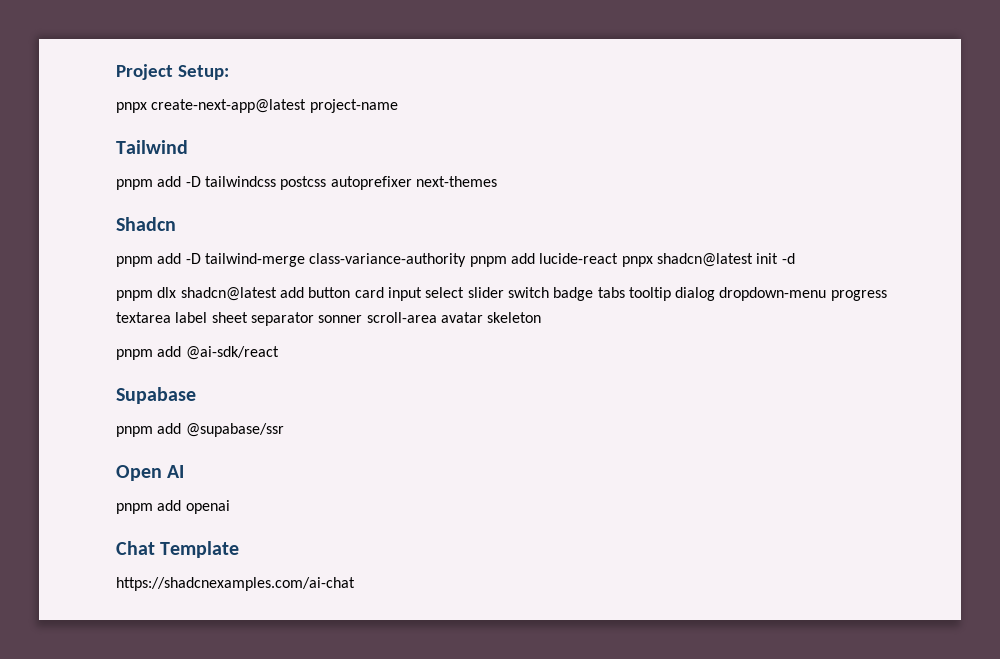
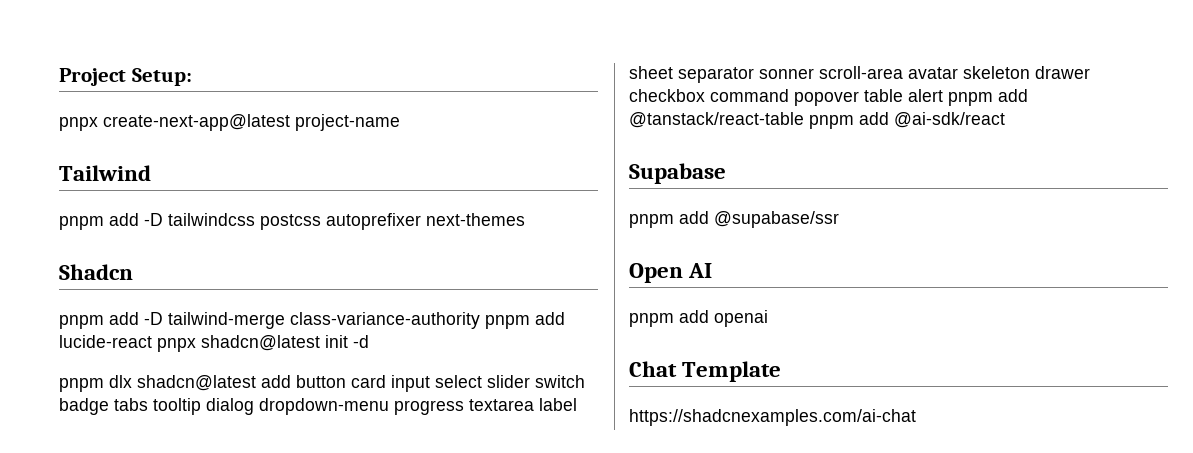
- pnpm dlx shadcn@latest add button card input select slider switch badge tabs tooltip dialog dropdown-menu progress textarea label sheet separator sonner scroll-area avatar skeleton
- pnpm add @ai-sdk/react
+ pnpm dlx shadcn@latest add button card input select slider switch badge tabs tooltip dialog dropdown-menu progress textarea label sheet separator sonner scroll-area avatar skeleton drawer checkbox command popover table alert pnpm add @tanstack/react-table pnpm add @ai-sdk/react

